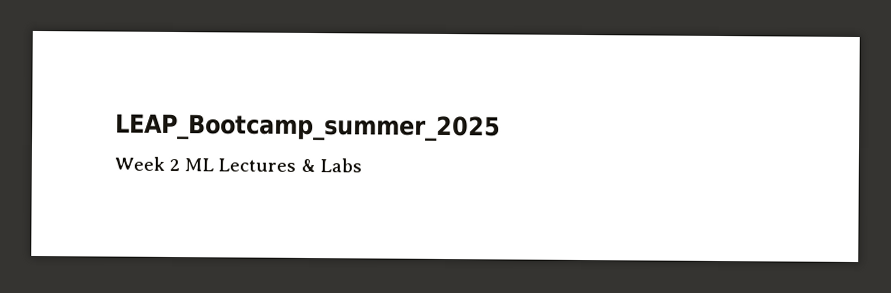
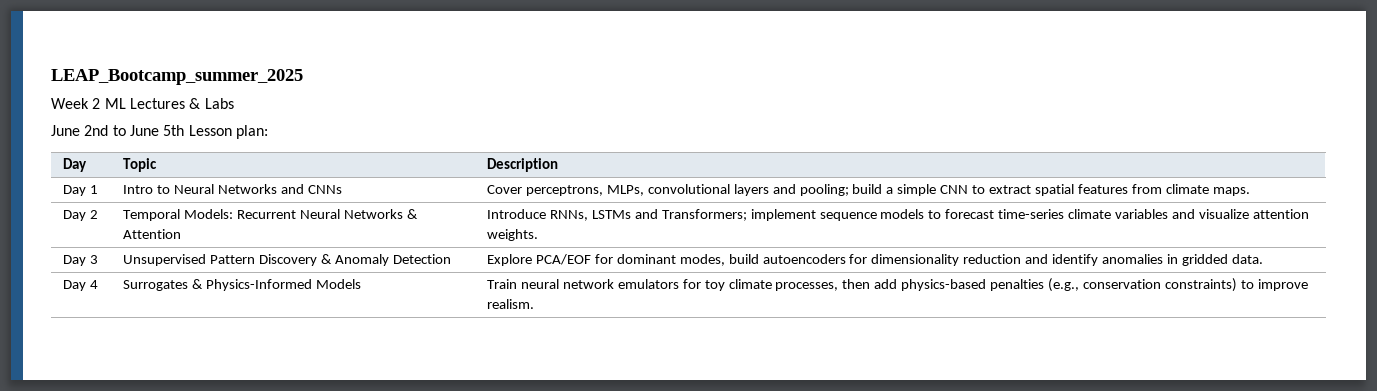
+ June 2nd to June 5th Lesson plan:
+ Day | Topic | Description
+ Day 1 | Intro to Neural Networks and CNNs | Cover perceptrons, MLPs, convolutional layers and pooling; build a simple CNN to extract spatial features from climate maps.
+ Day 2 | Temporal Models: Recurrent Neural Networks & Attention | Introduce RNNs, LSTMs and Transformers; implement sequence models to forecast time-series climate variables and visualize attention weights.
+ Day 3 | Unsupervised Pattern Discovery & Anomaly Detection | Explore PCA/EOF for dominant modes, build autoencoders for dimensionality reduction and identify anomalies in gridded data.
+ Day 4 | Surrogates & Physics-Informed Models | Train neural network emulators for toy climate processes, then add physics-based penalties (e.g., conservation constraints) to improve realism.

